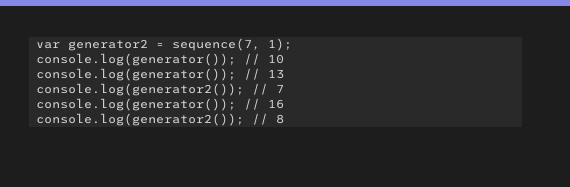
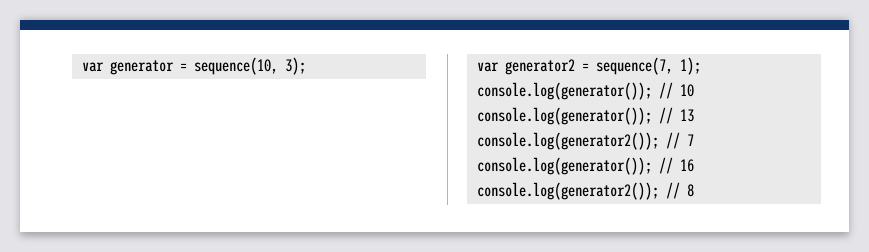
+ var generator = sequence(10, 3);

